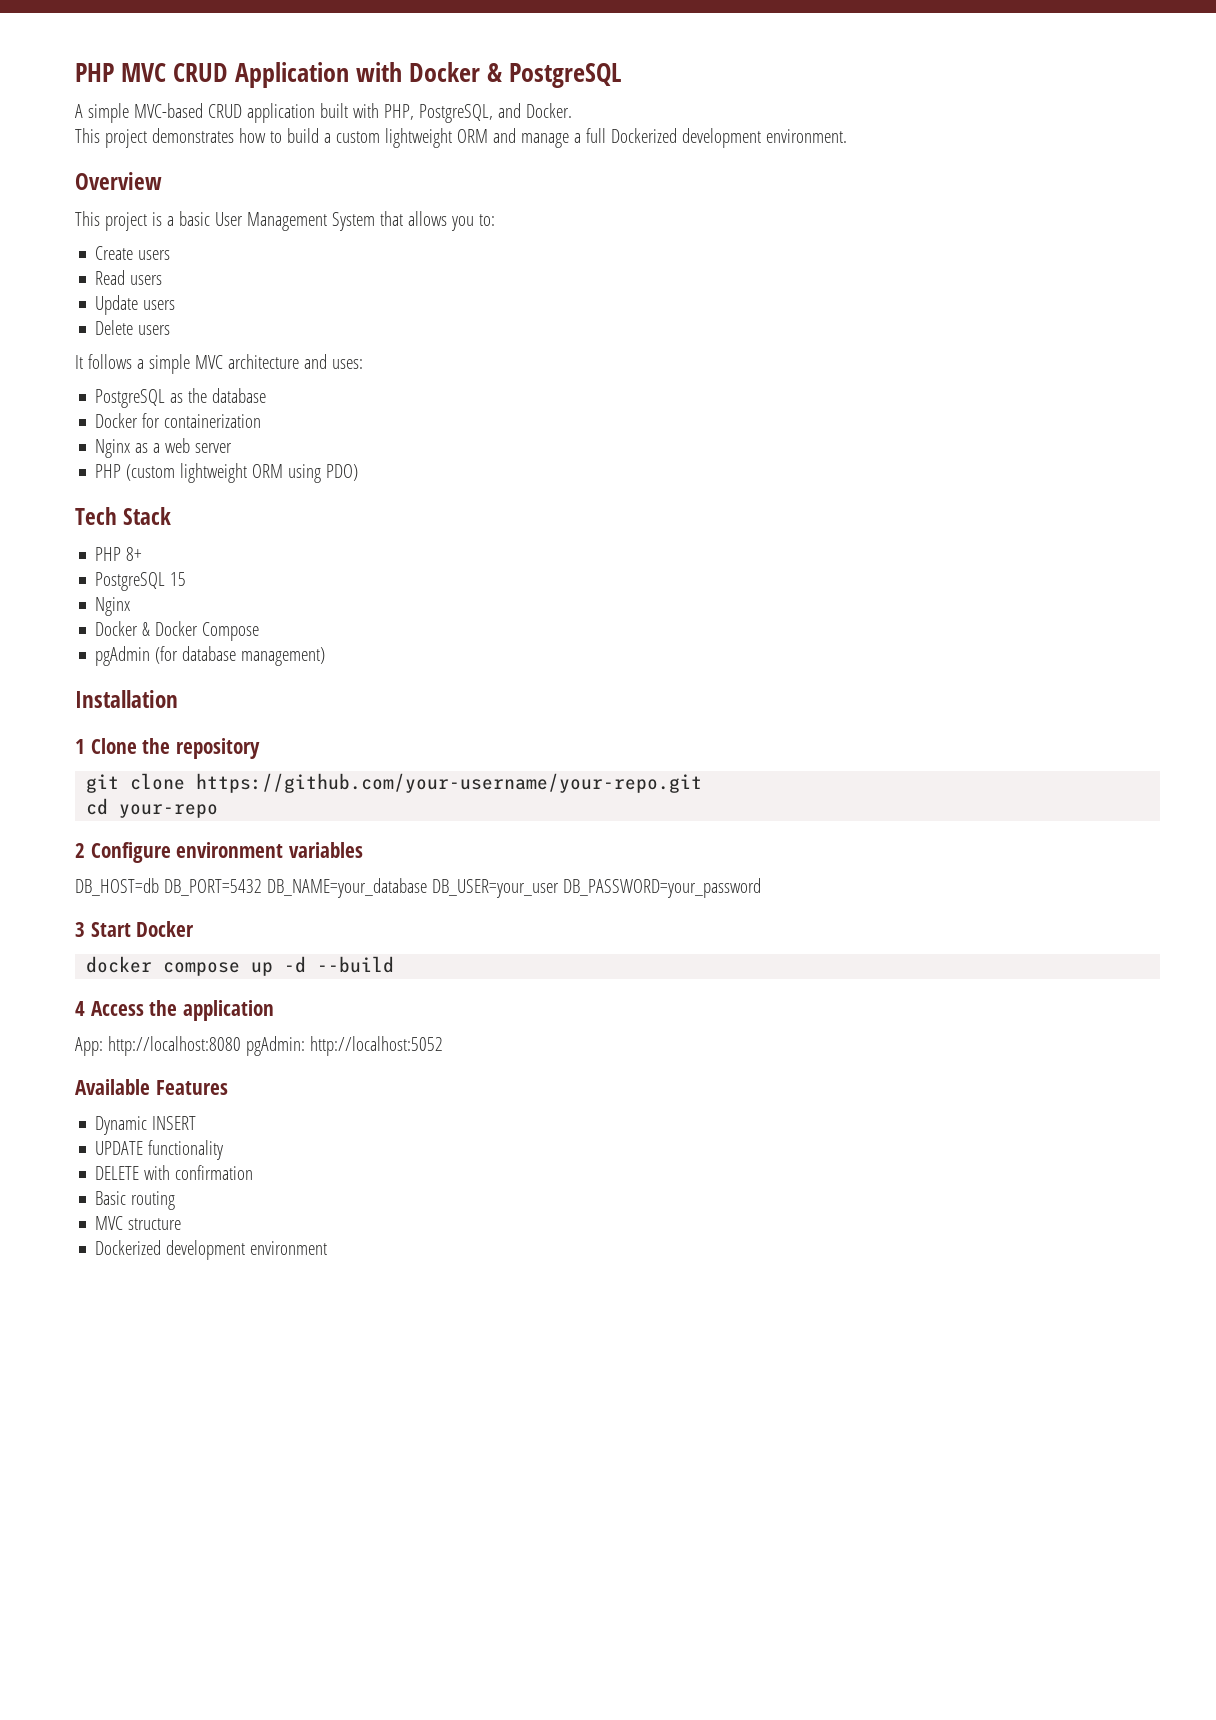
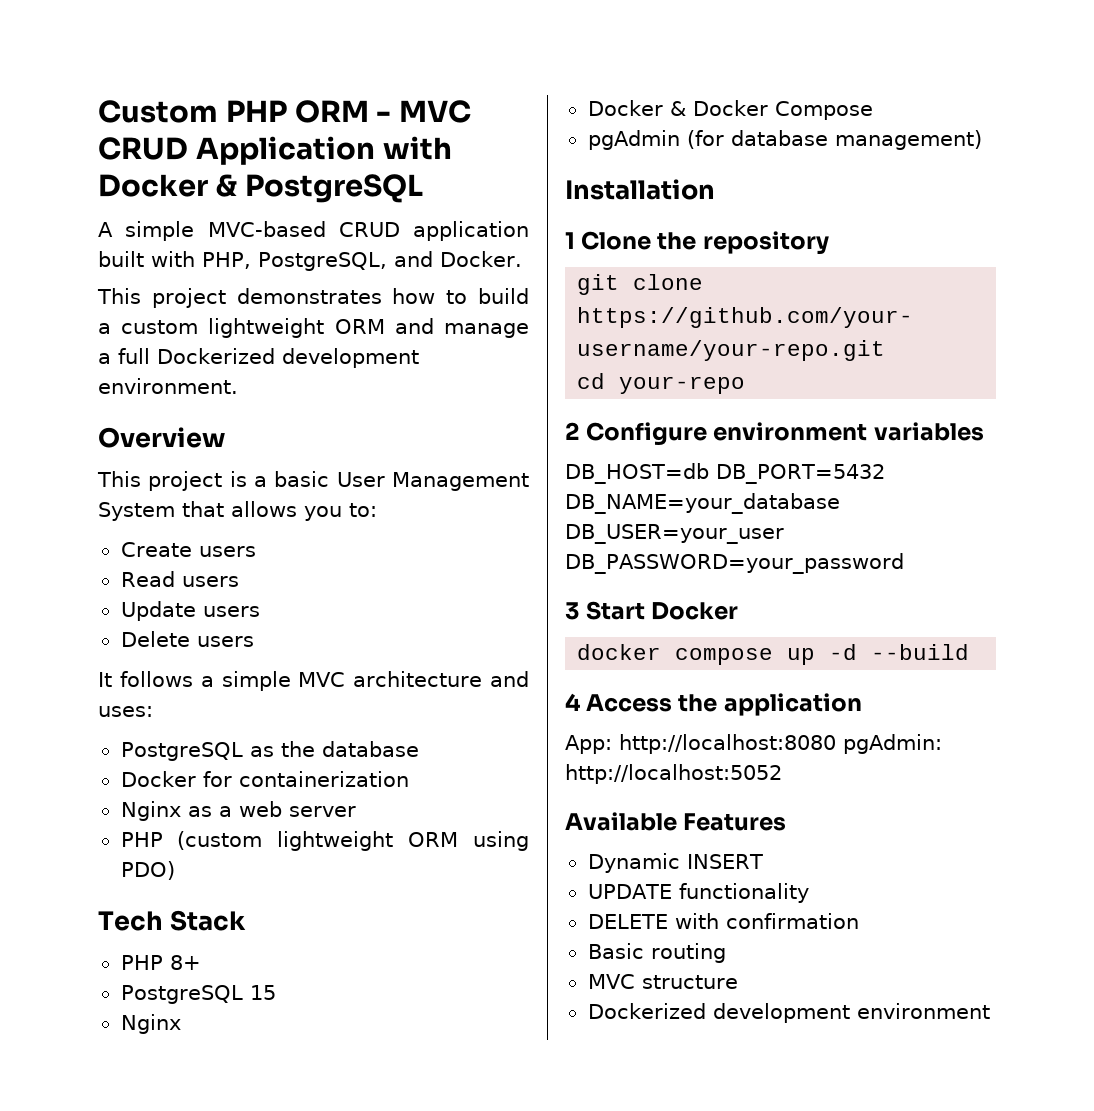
- PHP MVC CRUD Application with Docker & PostgreSQL
+ Custom PHP ORM - MVC CRUD Application with Docker & PostgreSQL

